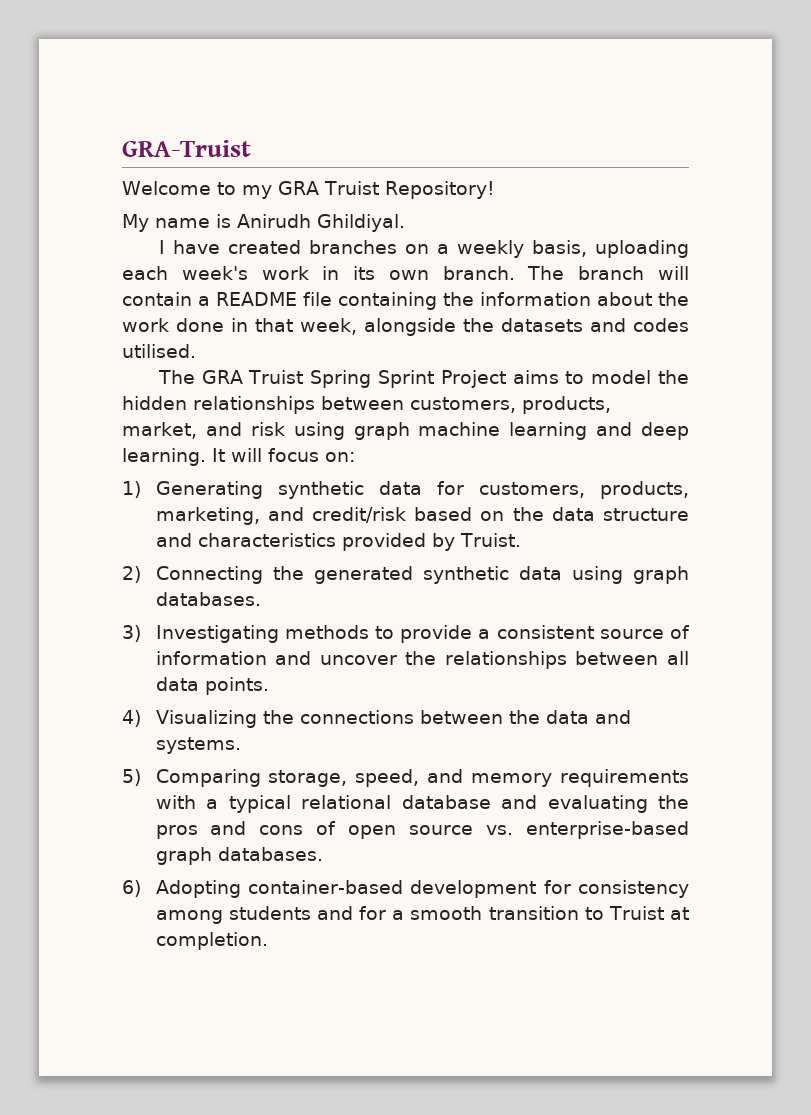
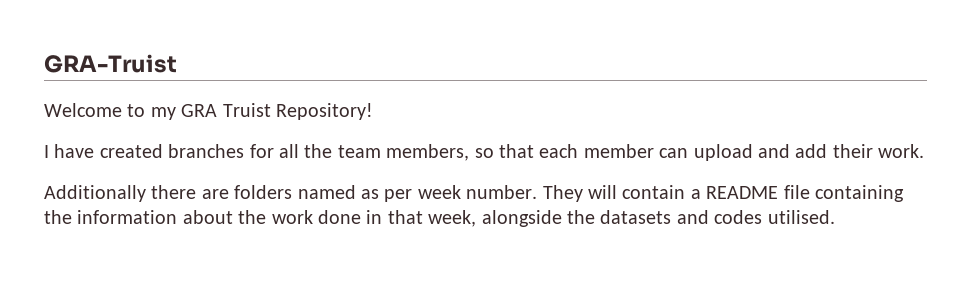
- My name is Anirudh Ghildiyal.
- I have created branches on a weekly basis, uploading each week's work in its own branch. The branch will contain a README file containing the information about the work done in that week, alongside the datasets and codes utilised.
+ I have created branches for all the team members, so that each member can upload and add their work.
+ Additionally there are folders named as per week number. They will contain a README file containing the information about the work done in that week, alongside the datasets and codes utilised.
- The GRA Truist Spring Sprint Project aims to model the hidden relationships between customers, products, market, and risk using graph machine learning and deep learning. It will focus on:
- 1) Generating synthetic data for customers, products, marketing, and credit/risk based on the data structure and characteristics provided by Truist.
- 2) Connecting the generated synthetic data using graph databases.
- 3) Investigating methods to provide a consistent source of information and uncover the relationships between all data points.
- 4) Visualizing the connections between the data and systems.
- 5) Comparing storage, speed, and memory requirements with a typical relational database and evaluating the pros and cons of open source vs. enterprise-based graph databases.
- 6) Adopting container-based development for consistency among students and for a smooth transition to Truist at completion.

